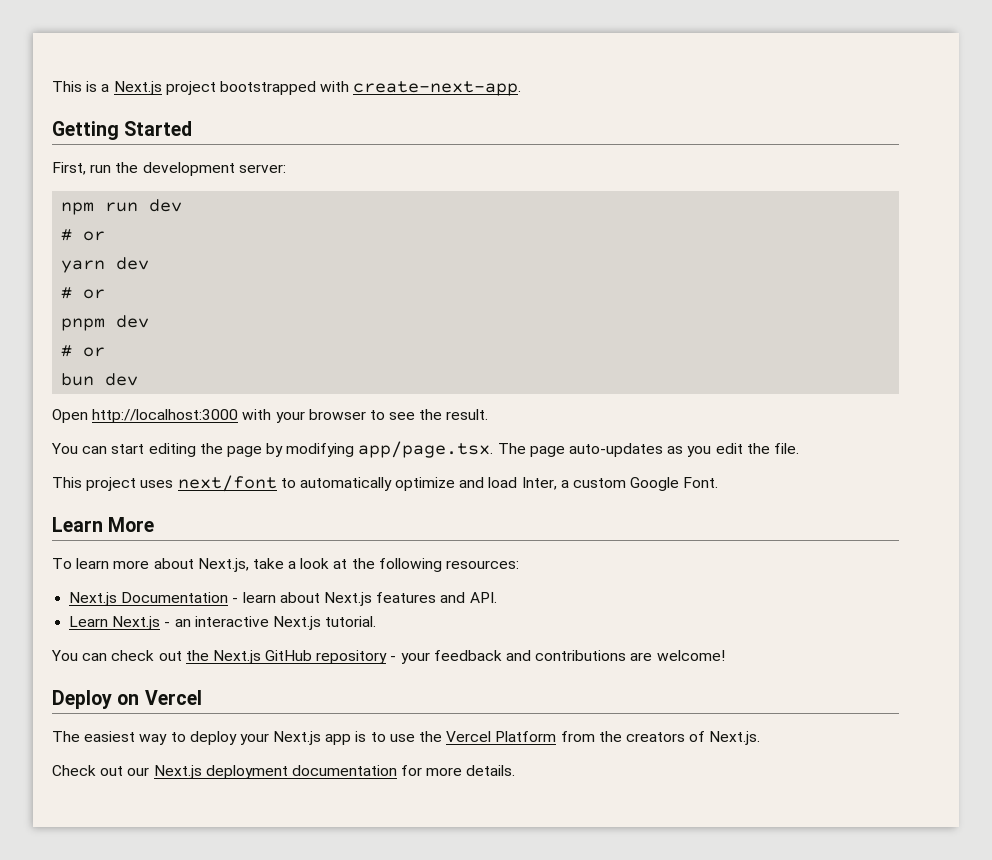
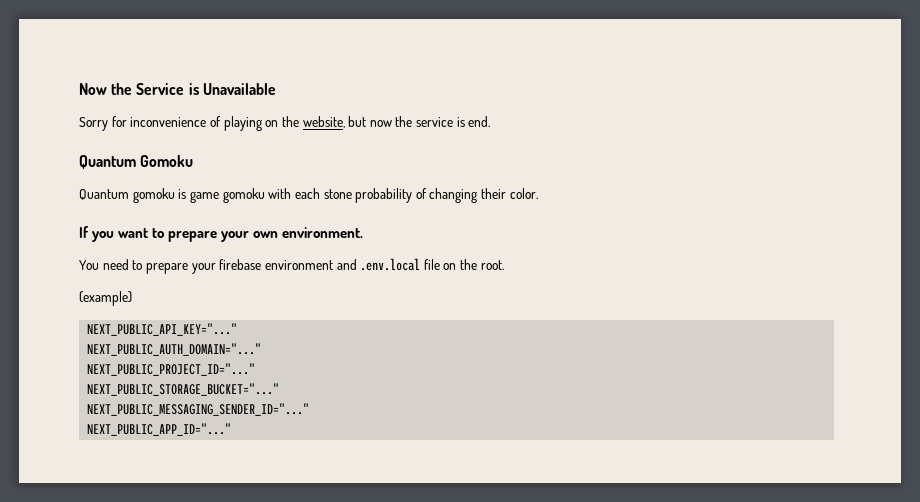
- This is a Next.js project bootstrapped with create-next-app.
- Getting Started
- First, run the development server:
- npm run dev
- # or
- yarn dev
- # or
- pnpm dev
- # or
- bun dev
- Open http://localhost:3000 with your browser to see the result.
- You can start editing the page by modifying app/page.tsx. The page auto-updates as you edit the file.
- This project uses next/font to automatically optimize and load Inter, a custom Google Font.
- Learn More
- To learn more about Next.js, take a look at the following resources:
- Next.js Documentation - learn about Next.js features and API.
- Learn Next.js - an interactive Next.js tutorial.
- You can check out the Next.js GitHub repository - your feedback and contributions are welcome!
- Deploy on Vercel
- The easiest way to deploy your Next.js app is to use the Vercel Platform from the creators of Next.js.
- Check out our Next.js deployment documentation for more details.
+ Now the Service is Unavailable
+ Sorry for inconvenience of playing on the website, but now the service is end.
+ Quantum Gomoku
+ Quantum gomoku is game gomoku with each stone probability of changing their color.
+ If you want to prepare your own environment.
+ You need to prepare your firebase environment and .env.local file on the root.
+ (example)
+ NEXT_PUBLIC_API_KEY="..."
+ NEXT_PUBLIC_AUTH_DOMAIN="..."
+ NEXT_PUBLIC_PROJECT_ID="..."
+ NEXT_PUBLIC_STORAGE_BUCKET="..."
+ NEXT_PUBLIC_MESSAGING_SENDER_ID="..."
+ NEXT_PUBLIC_APP_ID="..."

